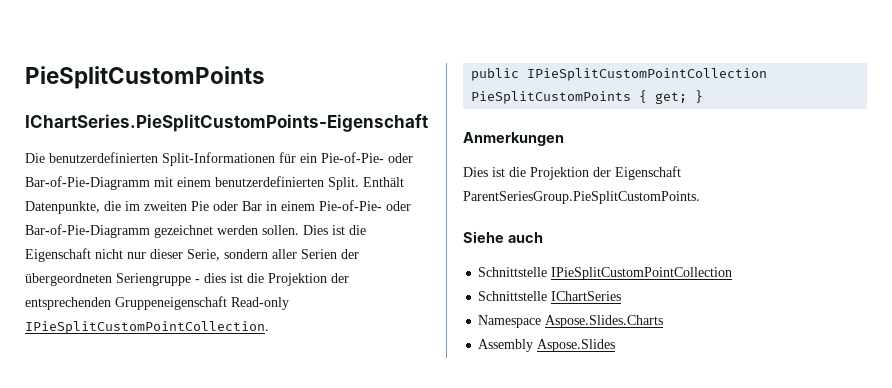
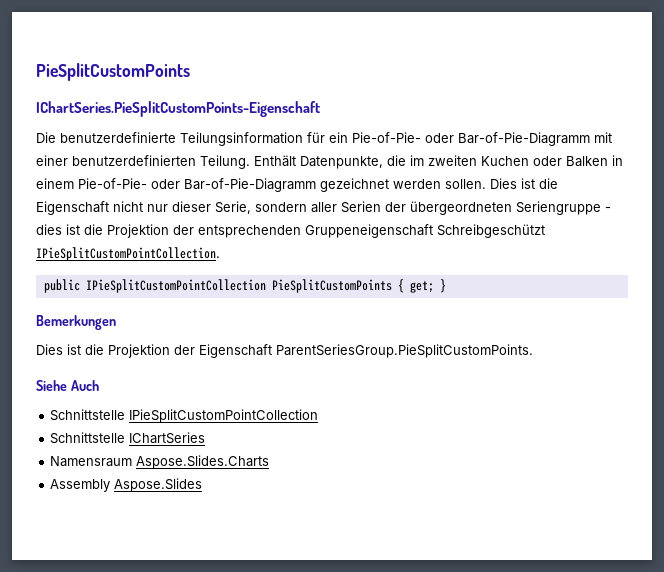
- Die benutzerdefinierten Split-Informationen für ein Pie-of-Pie- oder Bar-of-Pie-Diagramm mit einem benutzerdefinierten Split.
+ Die benutzerdefinierte Teilungsinformation für ein Pie-of-Pie- oder Bar-of-Pie-Diagramm mit einer benutzerdefinierten Teilung.
- Enthält Datenpunkte, die im zweiten Pie oder Bar in einem Pie-of-Pie- oder Bar-of-Pie-Diagramm gezeichnet werden sollen.
+ Enthält Datenpunkte, die im zweiten Kuchen oder Balken in einem Pie-of-Pie- oder Bar-of-Pie-Diagramm gezeichnet werden sollen.
- Dies ist die Eigenschaft nicht nur dieser Serie, sondern aller Serien der übergeordneten Seriengruppe - dies ist die Projektion der entsprechenden Gruppeneigenschaft Read-only IPieSplitCustomPointCollection.
+ Dies ist die Eigenschaft nicht nur dieser Serie, sondern aller Serien der übergeordneten Seriengruppe - dies ist die Projektion der entsprechenden Gruppeneigenschaft Schreibgeschützt IPieSplitCustomPointCollection.
- Anmerkungen
+ Bemerkungen
- Siehe auch
+ Siehe Auch
- Namespace Aspose.Slides.Charts
+ Namensraum Aspose.Slides.Charts

